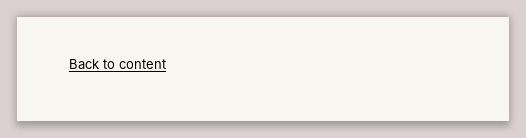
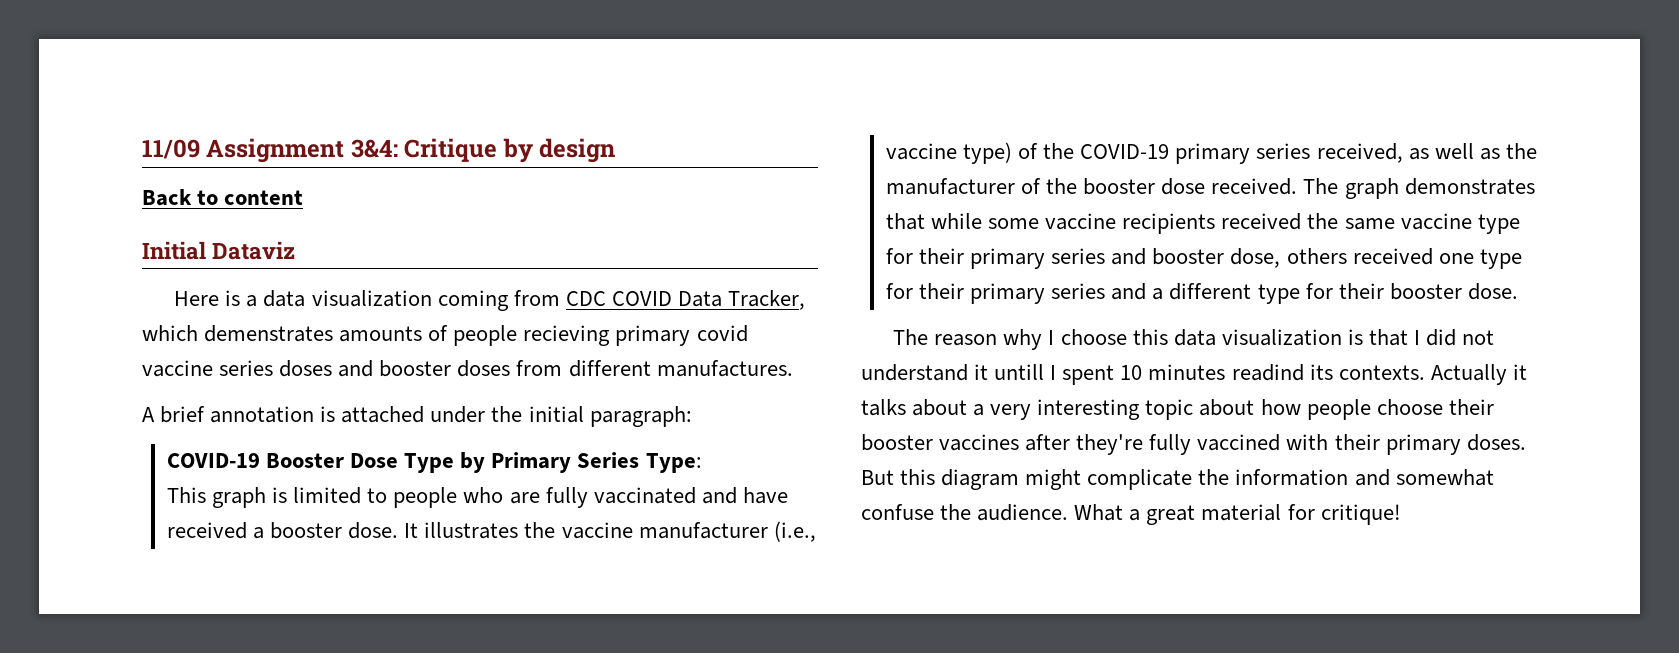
+ 11/09 Assignment 3&4: Critique by design
  Back to content
+ Initial Dataviz
+ Here is a data visualization coming from CDC COVID Data Tracker, which demenstrates amounts of people recieving primary covid vaccine series doses and booster doses from different manufactures.
+ A brief annotation is attached under the initial paragraph:
+ COVID-19 Booster Dose Type by Primary Series Type:
+ This graph is limited to people who are fully vaccinated and have received a booster dose. It illustrates the vaccine manufacturer (i.e., vaccine type) of the COVID-19 primary series received, as well as the manufacturer of the booster dose received. The graph demonstrates that while some vaccine recipients received the same vaccine type for their primary series and booster dose, others received one type for their primary series and a different type for their booster dose.
+ The reason why I choose this data visualization is that I did not understand it untill I spent 10 minutes readind its contexts. Actually it talks about a very interesting topic about how people choose their booster vaccines after they're fully vaccined with their primary doses. But this diagram might complicate the information and somewhat confuse the audience. What a great material for critique!

